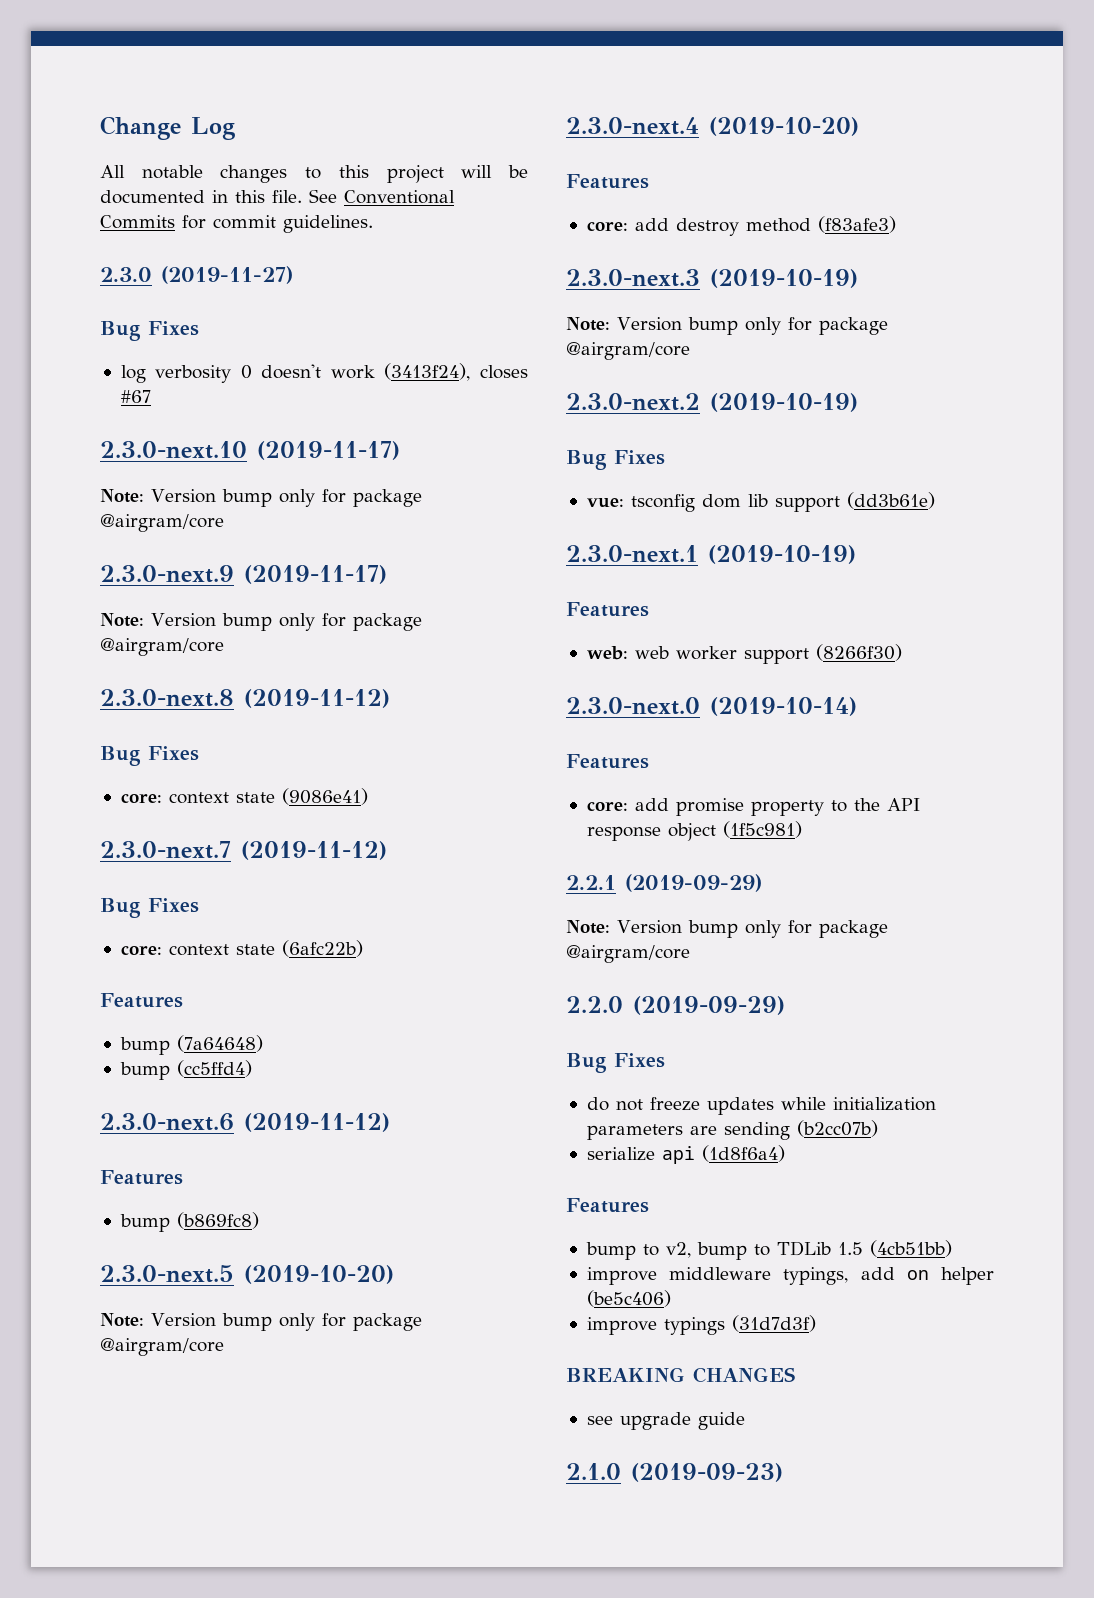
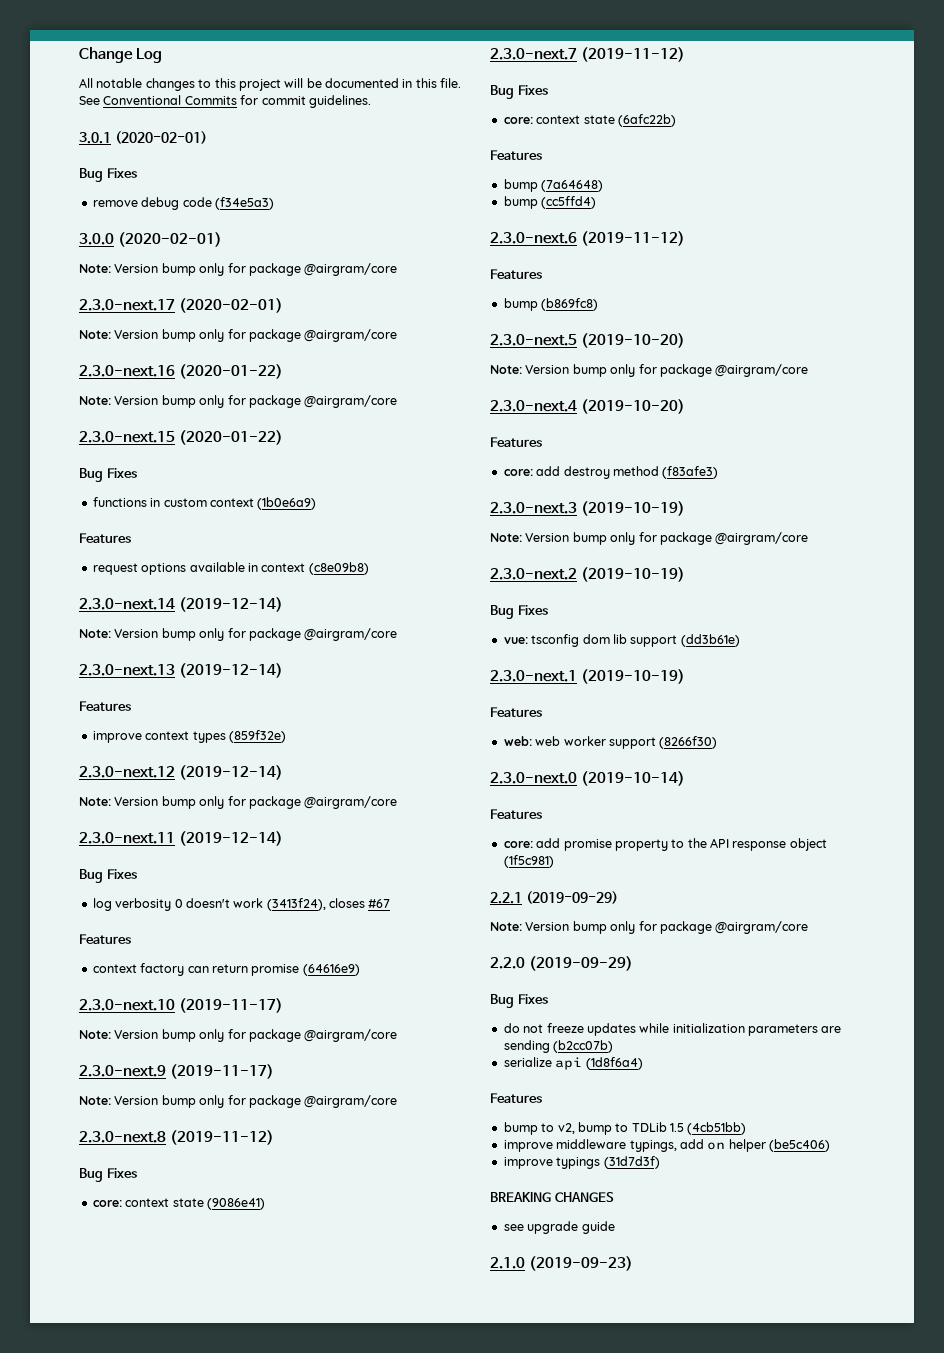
- 2.3.0 (2019-11-27)
+ 3.0.1 (2020-02-01)
+ Bug Fixes
+ remove debug code (f34e5a3)
+ 3.0.0 (2020-02-01)
+ Note: Version bump only for package @airgram/core
+ 2.3.0-next.17 (2020-02-01)
+ Note: Version bump only for package @airgram/core
+ 2.3.0-next.16 (2020-01-22)
+ Note: Version bump only for package @airgram/core
+ 2.3.0-next.15 (2020-01-22)
+ Bug Fixes
+ functions in custom context (1b0e6a9)
+ Features
+ request options available in context (c8e09b8)
+ 2.3.0-next.14 (2019-12-14)
+ Note: Version bump only for package @airgram/core
+ 2.3.0-next.13 (2019-12-14)
+ Features
+ improve context types (859f32e)
+ 2.3.0-next.12 (2019-12-14)
+ Note: Version bump only for package @airgram/core
+ 2.3.0-next.11 (2019-12-14)
  log verbosity 0 doesn't work (3413f24), closes #67
+ Features
+ context factory can return promise (64616e9)

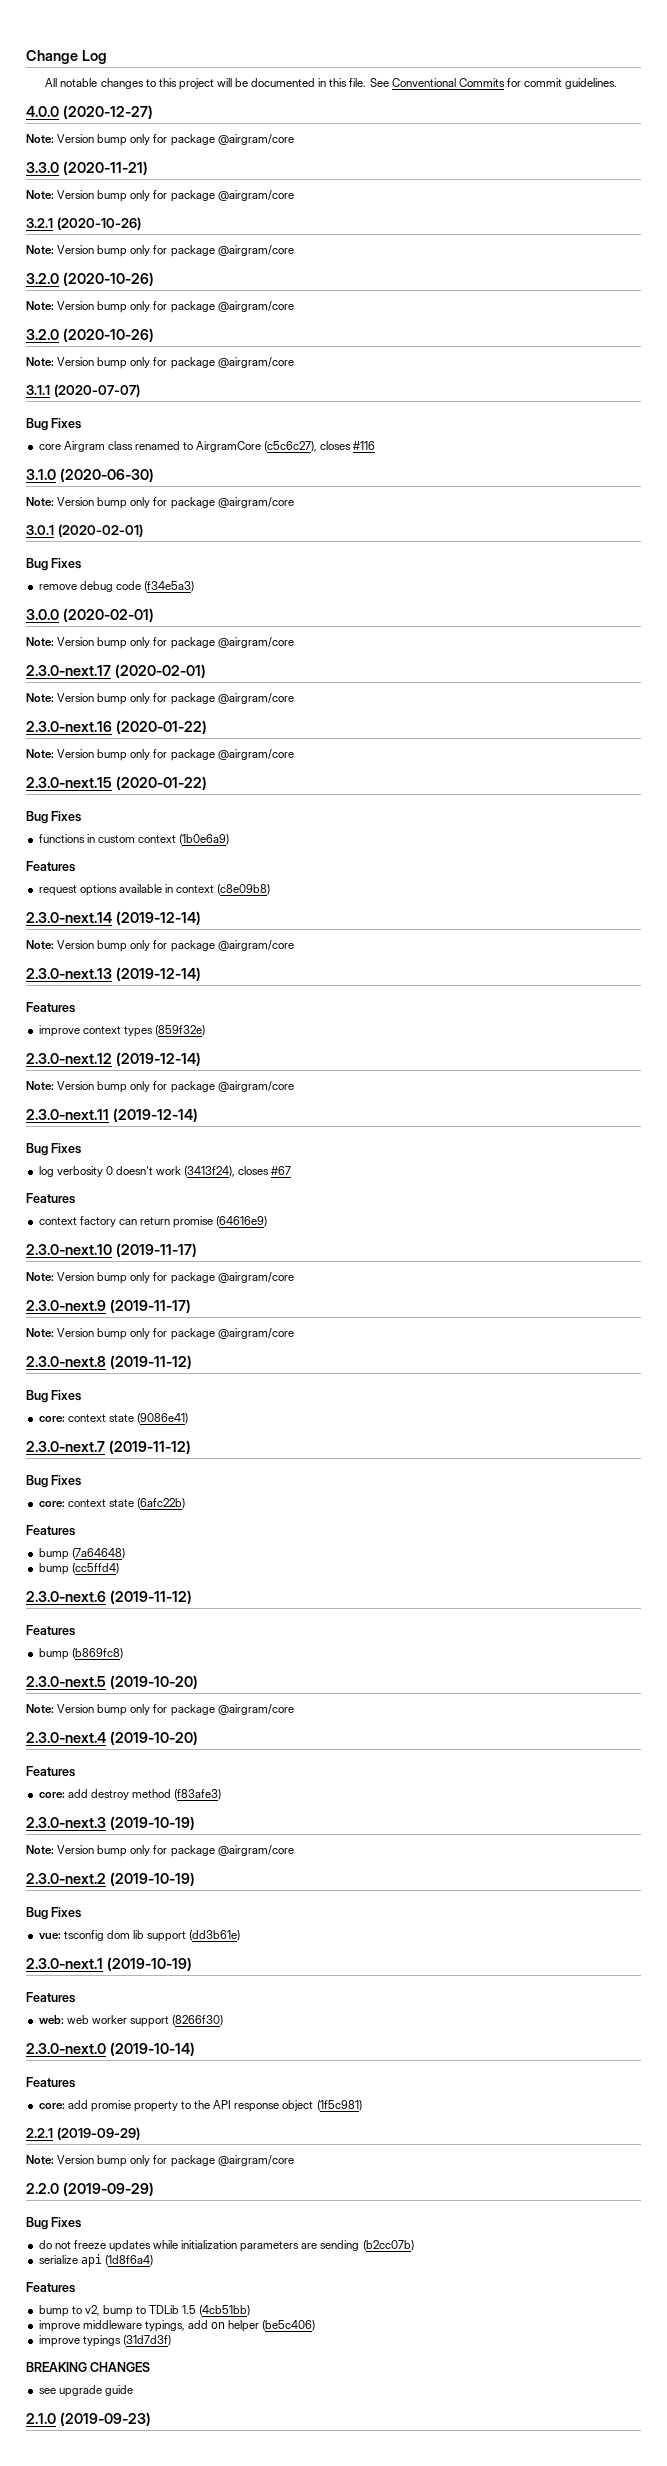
+ 4.0.0 (2020-12-27)
+ Note: Version bump only for package @airgram/core
+ 3.3.0 (2020-11-21)
+ Note: Version bump only for package @airgram/core
+ 3.2.1 (2020-10-26)
+ Note: Version bump only for package @airgram/core
+ 3.2.0 (2020-10-26)
+ Note: Version bump only for package @airgram/core
+ 3.2.0 (2020-10-26)
+ Note: Version bump only for package @airgram/core
+ 3.1.1 (2020-07-07)
+ Bug Fixes
+ core Airgram class renamed to AirgramCore (c5c6c27), closes #116
+ 3.1.0 (2020-06-30)
+ Note: Version bump only for package @airgram/core

